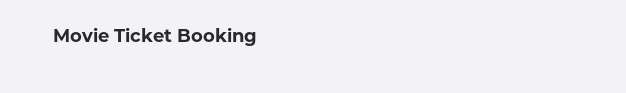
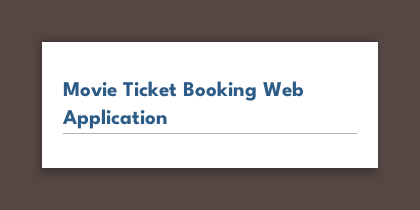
- Movie Ticket Booking
+ Movie Ticket Booking Web Application

